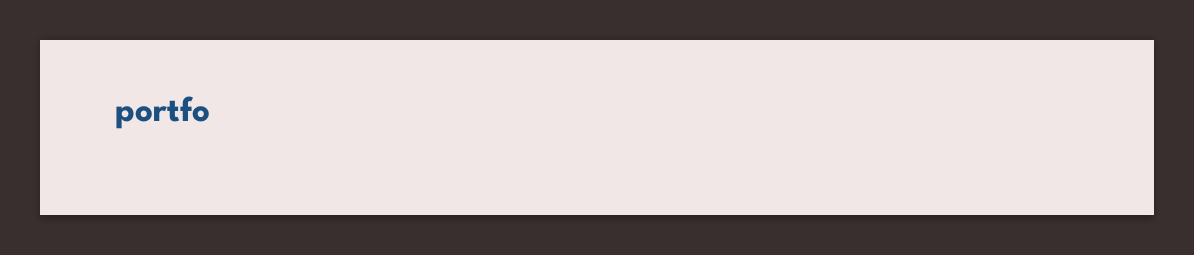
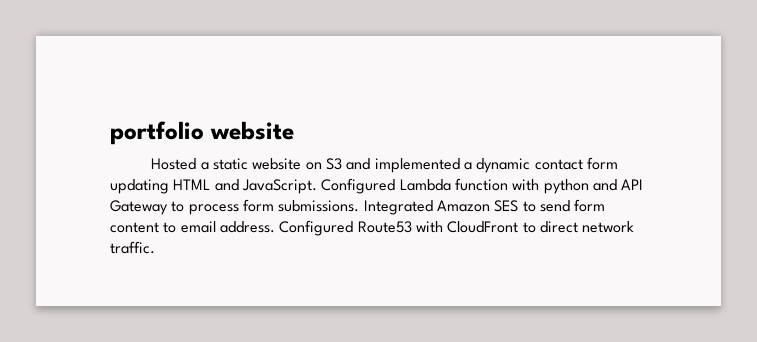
- portfo
+ portfolio website
+ Hosted a static website on S3 and implemented a dynamic contact form updating HTML and JavaScript. Configured Lambda function with python and API Gateway to process form submissions. Integrated Amazon SES to send form content to email address. Configured Route53 with CloudFront to direct network traffic.

